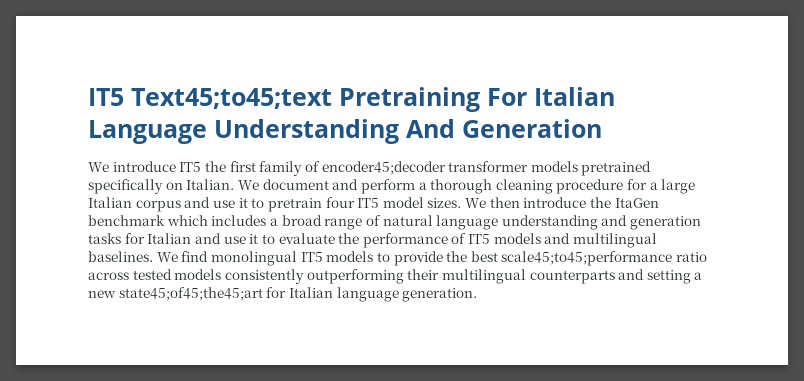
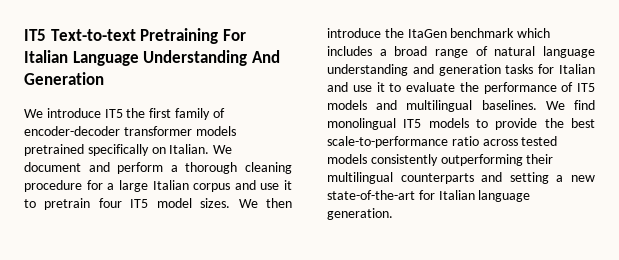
- IT5 Text45;to45;text Pretraining For Italian Language Understanding And Generation
+ IT5 Text-to-text Pretraining For Italian Language Understanding And Generation
- We introduce IT5 the first family of encoder45;decoder transformer models pretrained specifically on Italian.
+ We introduce IT5 the first family of encoder-decoder transformer models pretrained specifically on Italian.
- We find monolingual IT5 models to provide the best scale45;to45;performance ratio across tested models consistently outperforming their multilingual counterparts and setting a new state45;of45;the45;art for Italian language generation.
+ We find monolingual IT5 models to provide the best scale-to-performance ratio across tested models consistently outperforming their multilingual counterparts and setting a new state-of-the-art for Italian language generation.

